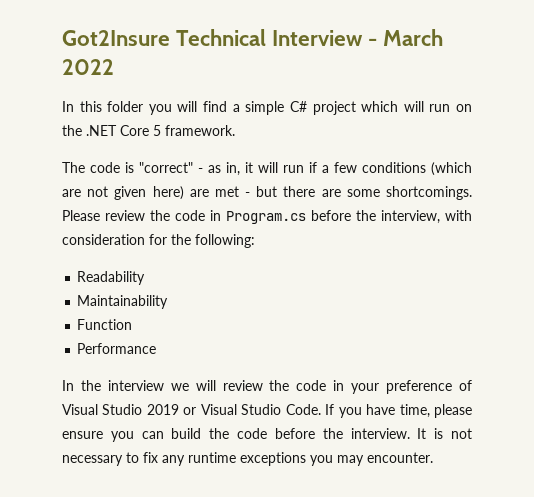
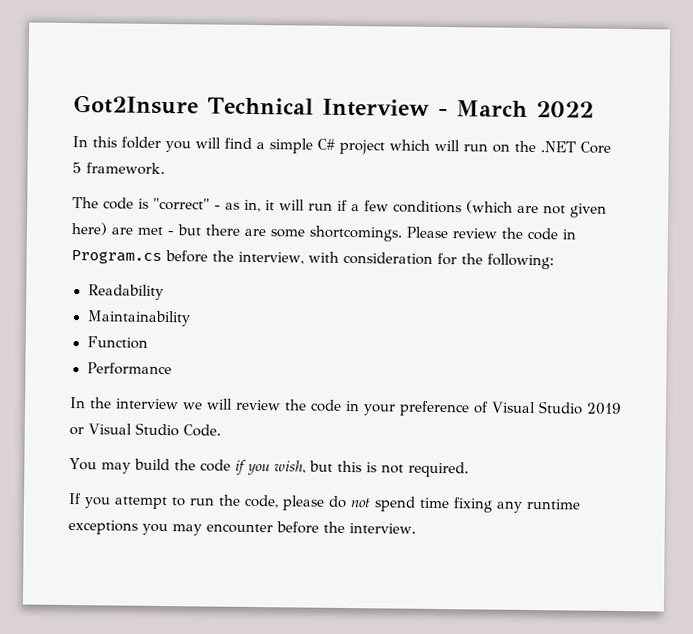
- In the interview we will review the code in your preference of Visual Studio 2019 or Visual Studio Code. If you have time, please ensure you can build the code before the interview. It is not necessary to fix any runtime exceptions you may encounter.
+ In the interview we will review the code in your preference of Visual Studio 2019 or Visual Studio Code.
+ You may build the code if you wish, but this is not required.
+ If you attempt to run the code, please do not spend time fixing any runtime exceptions you may encounter before the interview.

